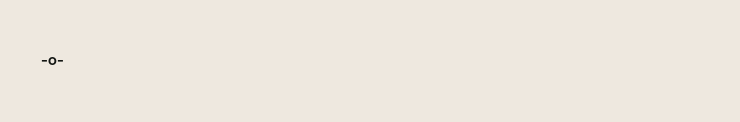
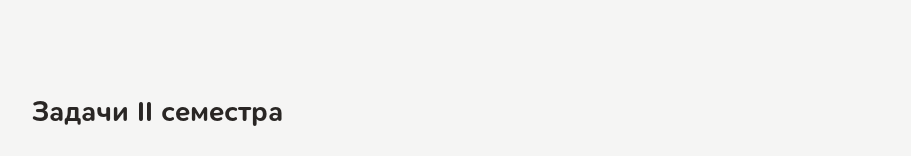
- -o-
+ Задачи II семестра

